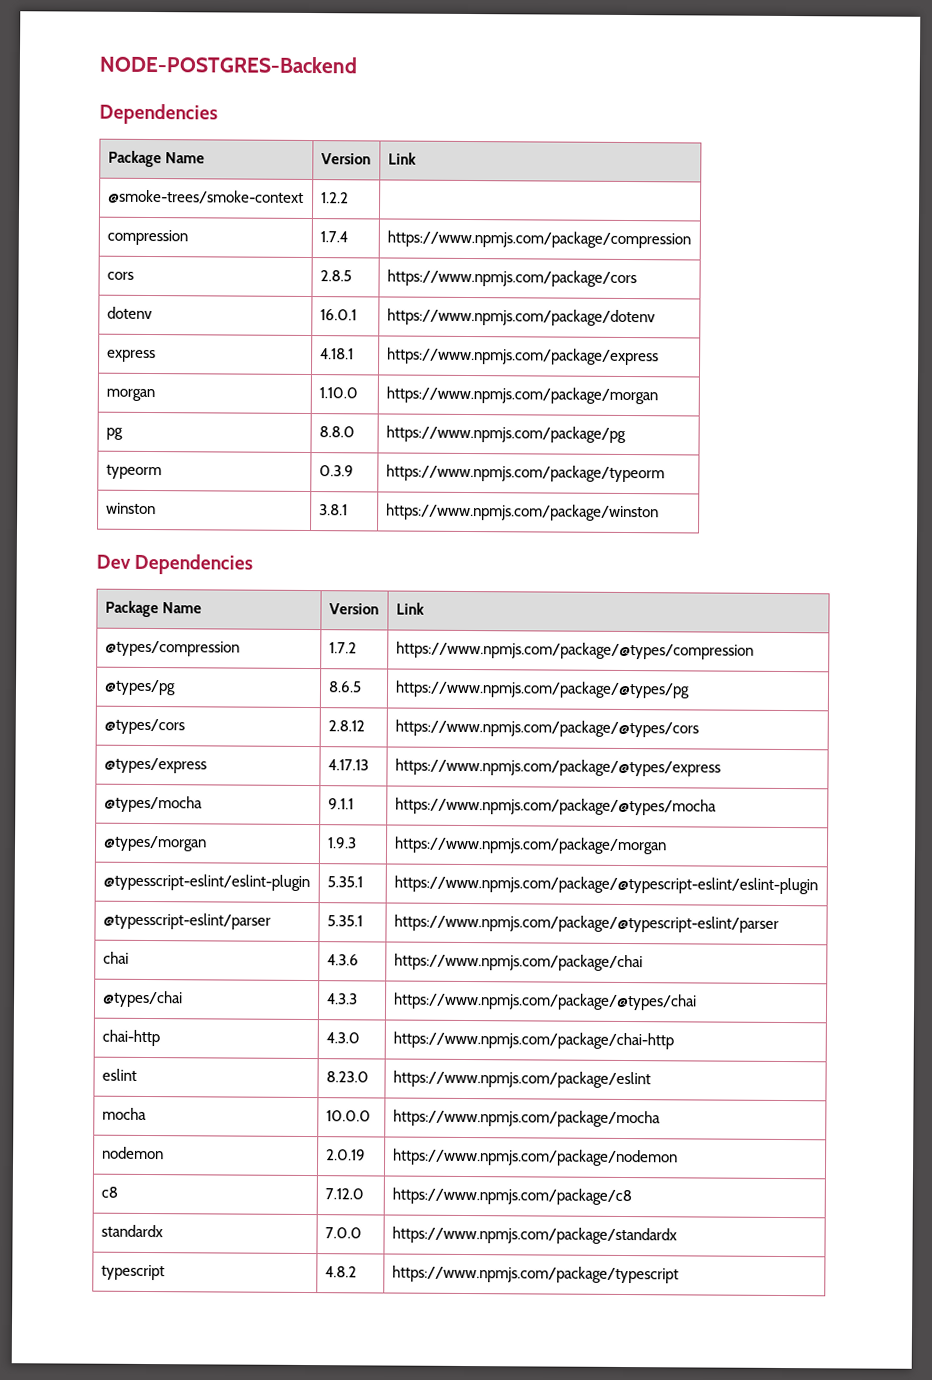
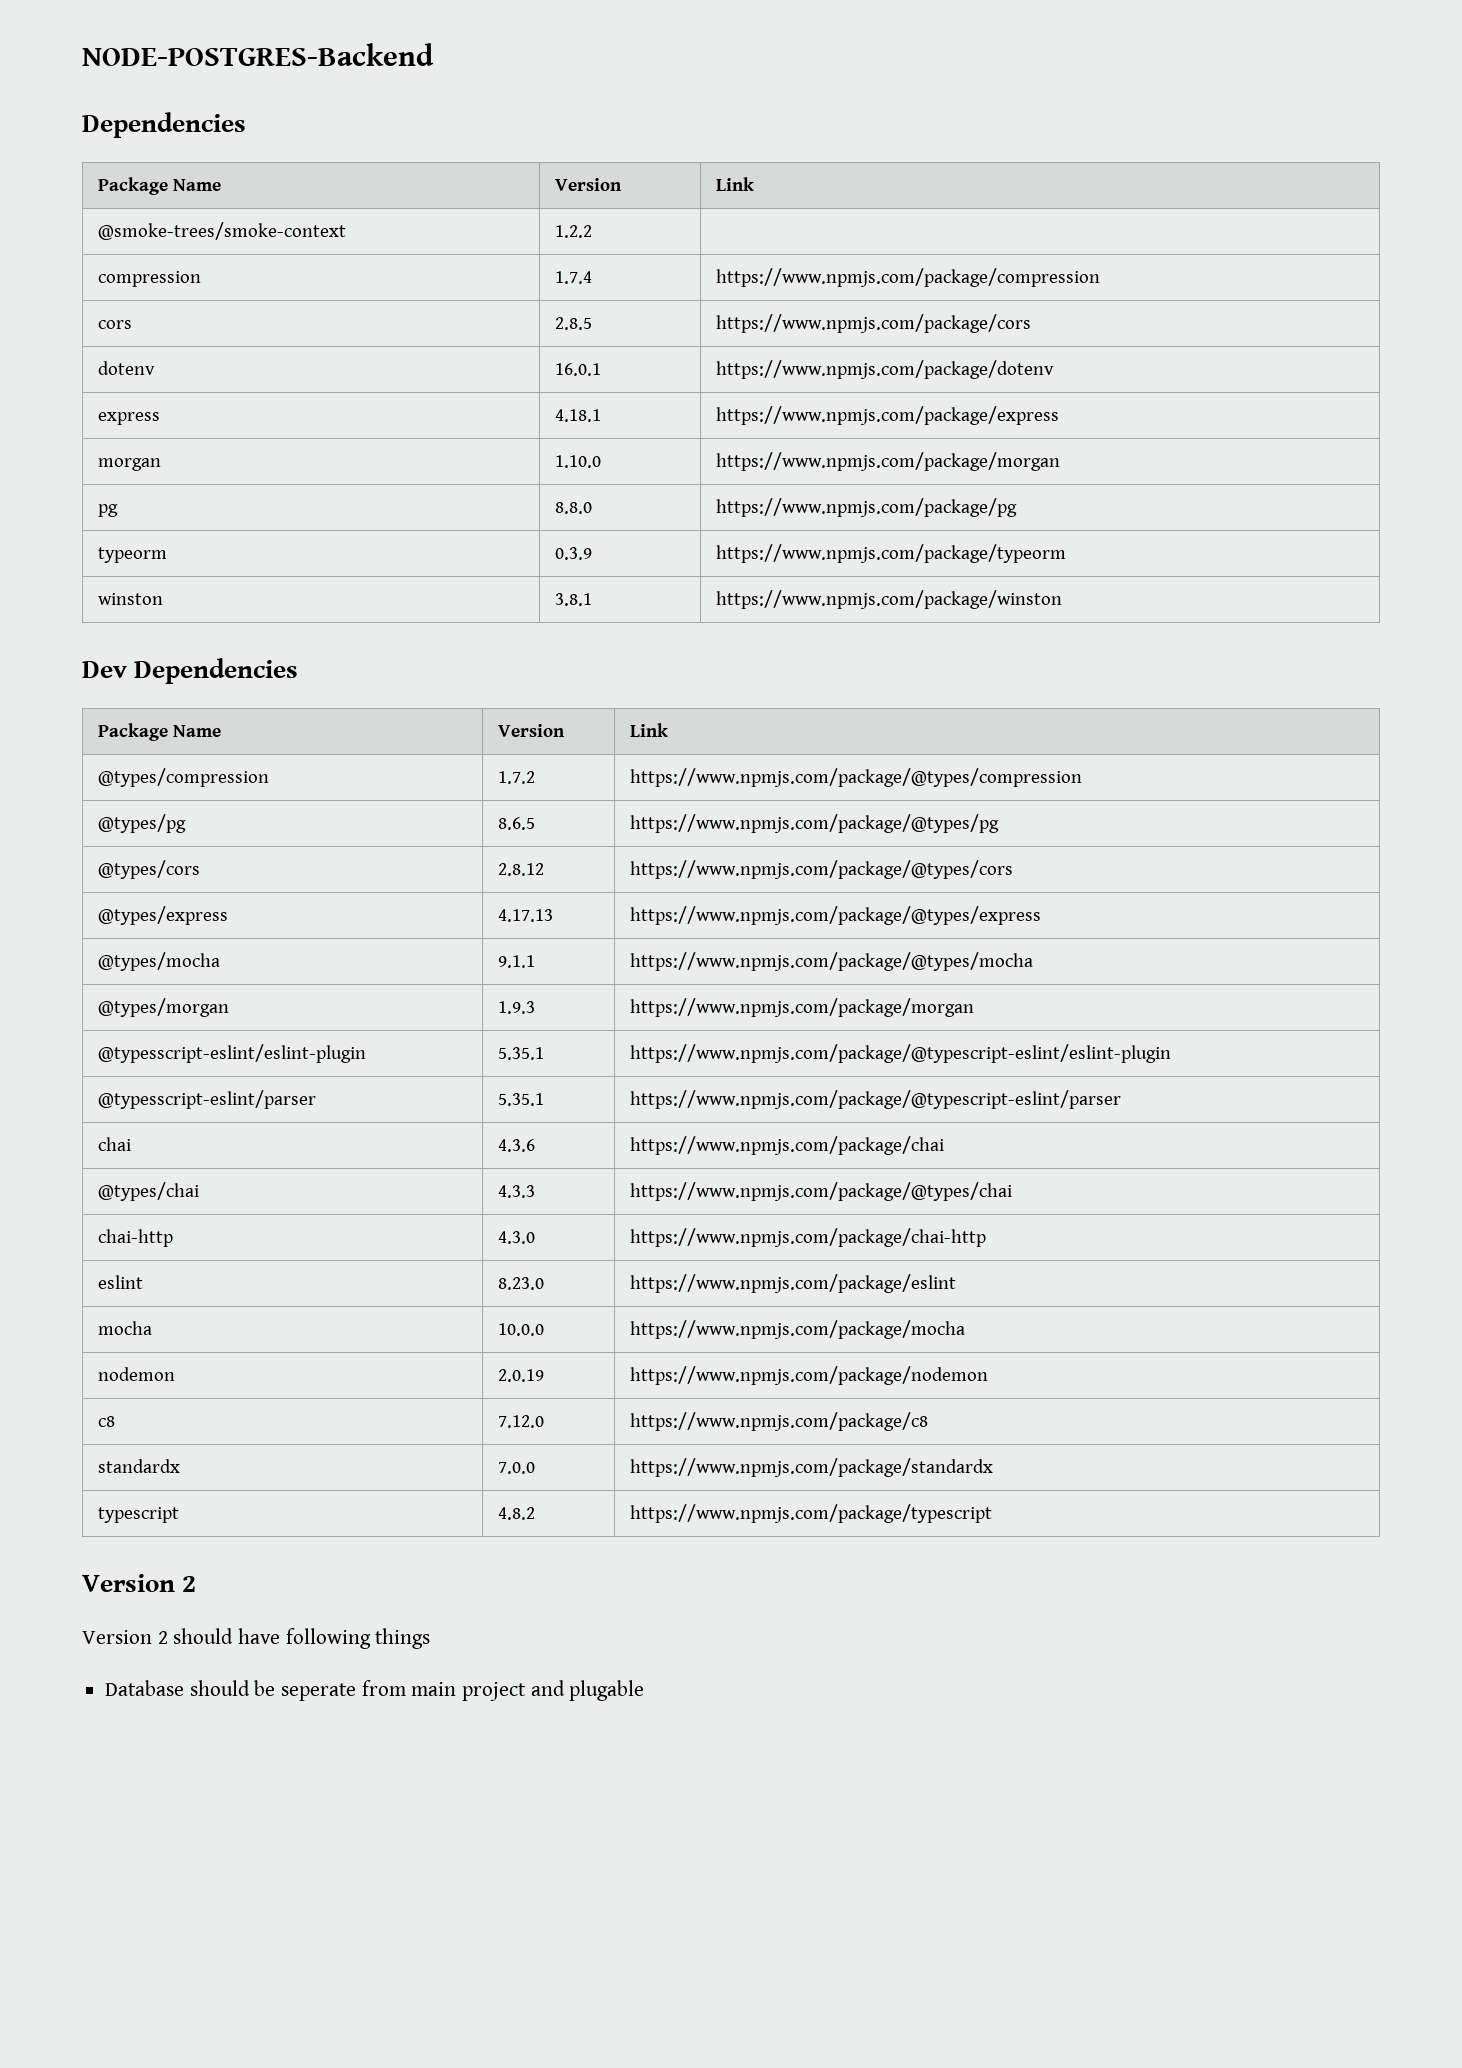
  typescript | 4.8.2 | https://www.npmjs.com/package/typescript
+ Version 2
+ Version 2 should have following things
+ Database should be seperate from main project and plugable

